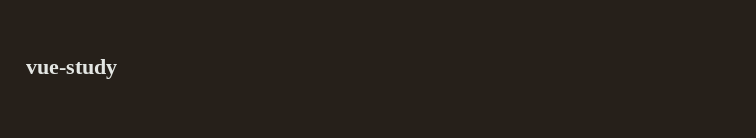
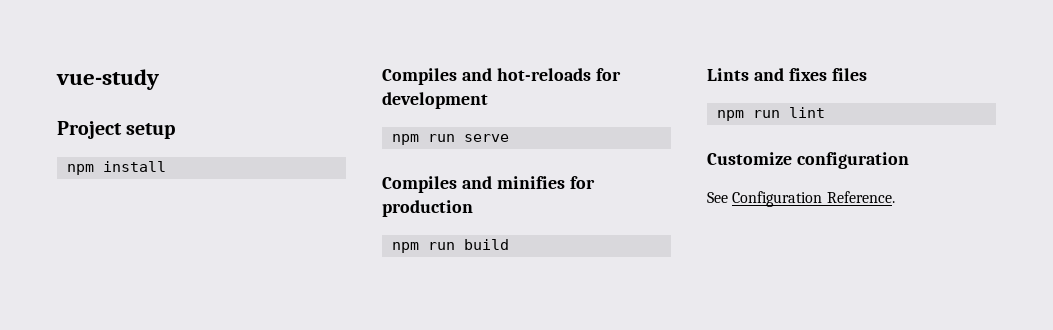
+ Project setup
+ npm install
+ Compiles and hot-reloads for development
+ npm run serve
+ Compiles and minifies for production
+ npm run build
+ Lints and fixes files
+ npm run lint
+ Customize configuration
+ See Configuration Reference.

